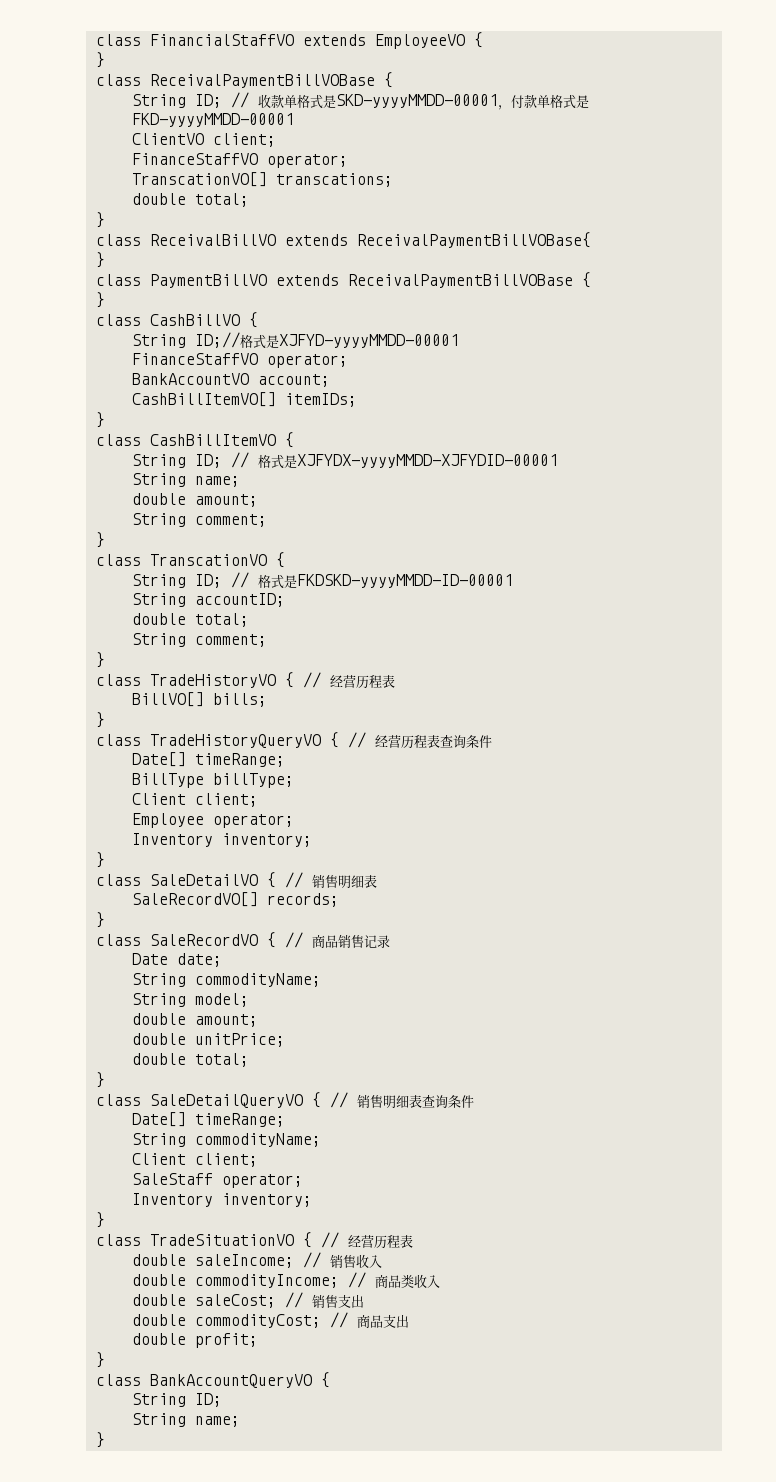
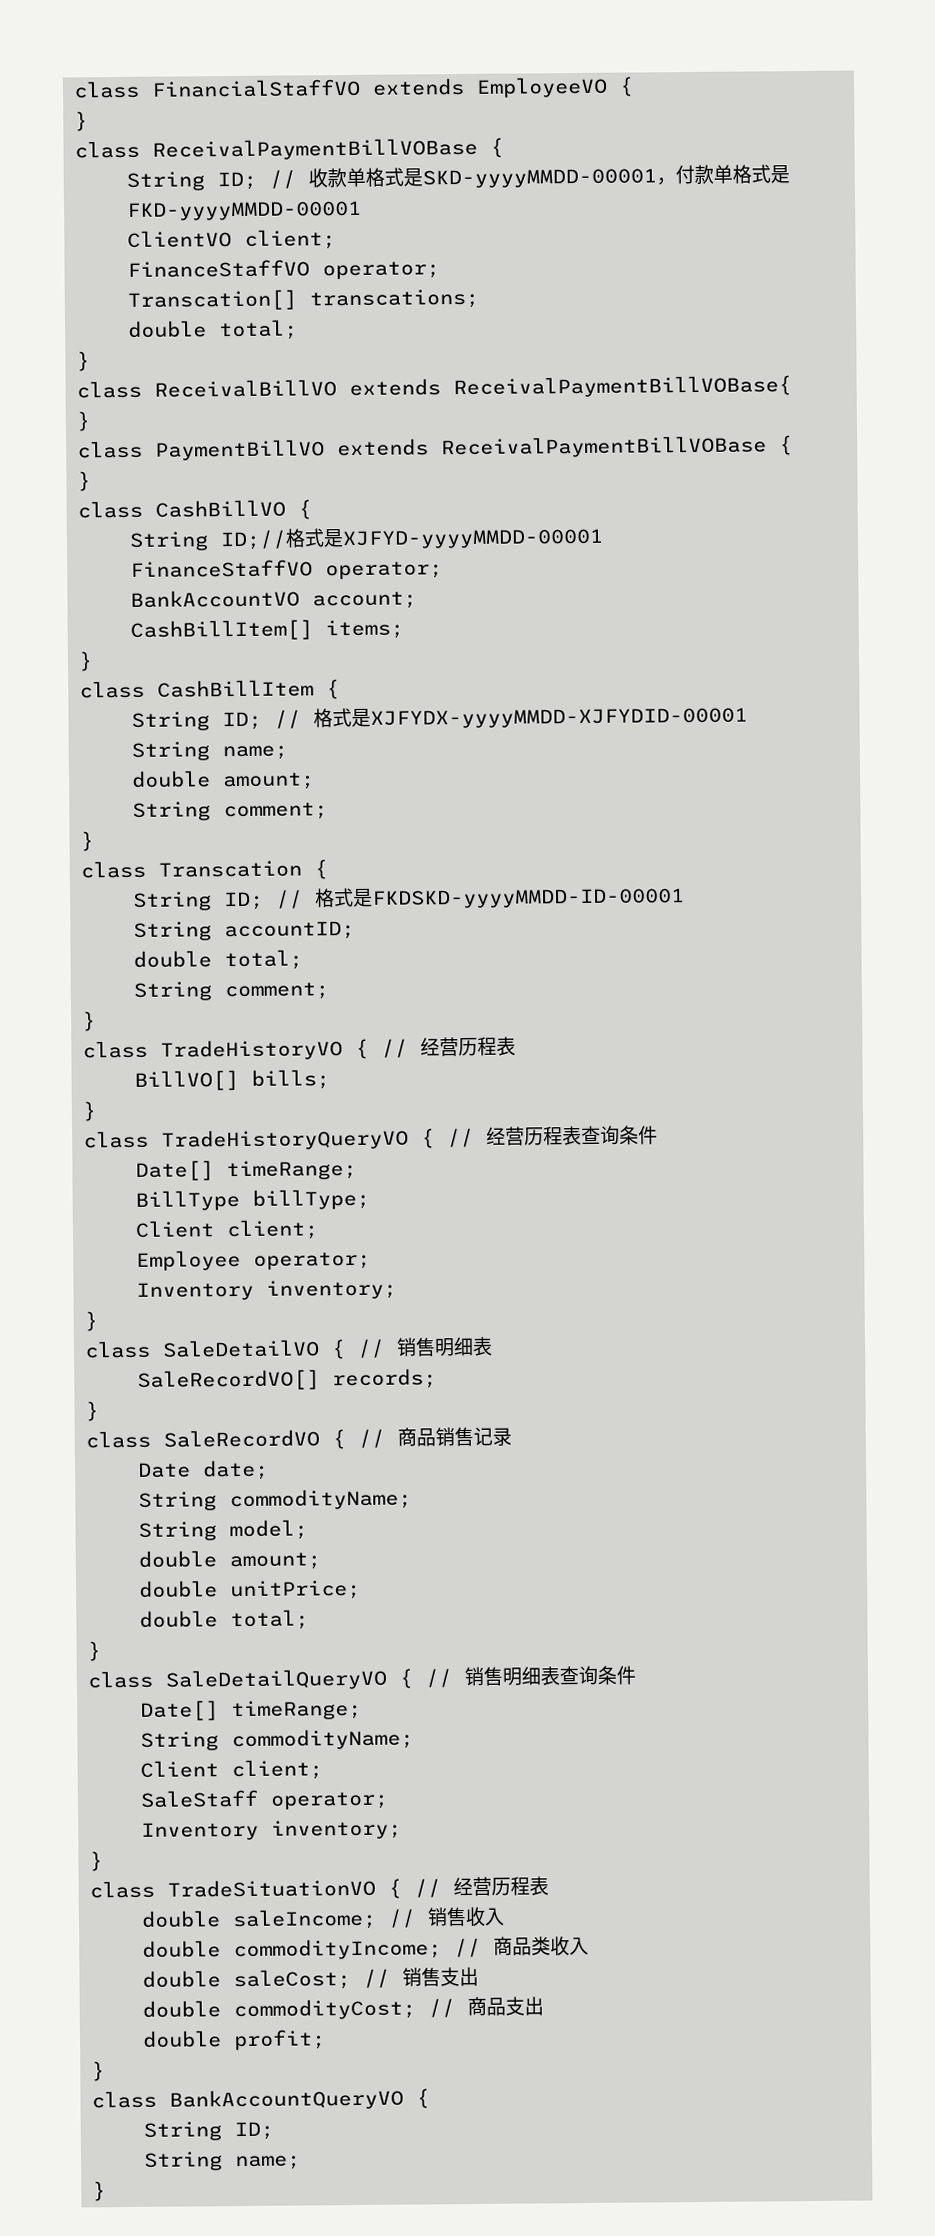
- TranscationVO[] transcations;
+ Transcation[] transcations;
- CashBillItemVO[] itemIDs;
+ CashBillItem[] items;
  }
- class CashBillItemVO {
+ class CashBillItem {
- class TranscationVO {
+ class Transcation {

